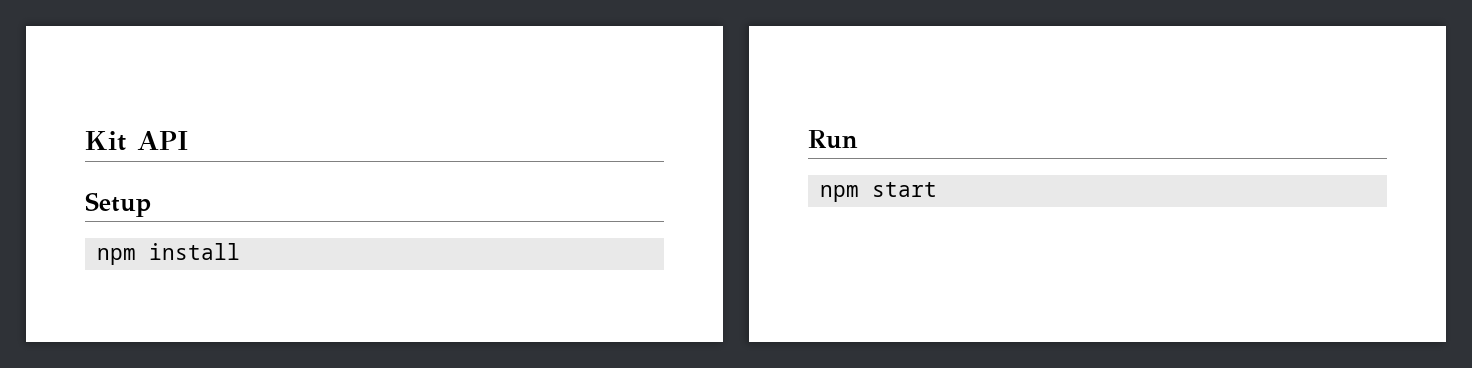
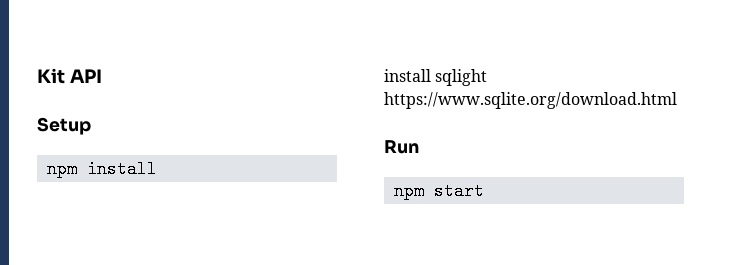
+ install sqlight https://www.sqlite.org/download.html

